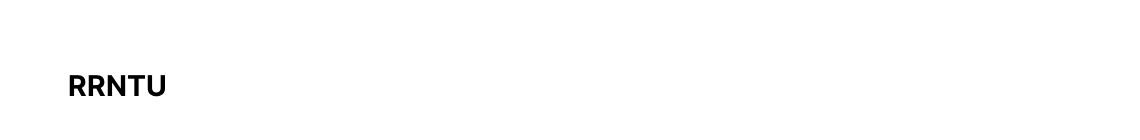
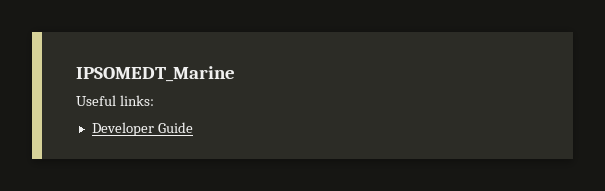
- RRNTU
+ IPSOMEDT_Marine
+ Useful links:
+ Developer Guide

